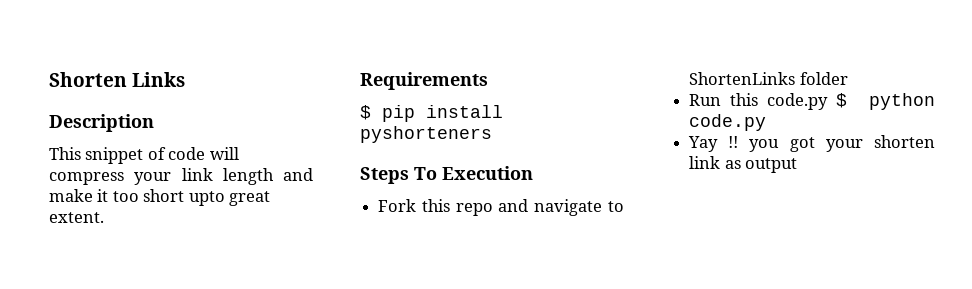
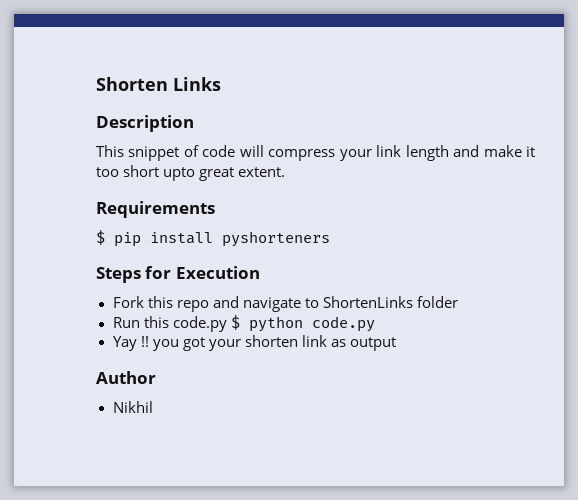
- Steps To Execution
+ Steps for Execution
+ Author
+ Nikhil

